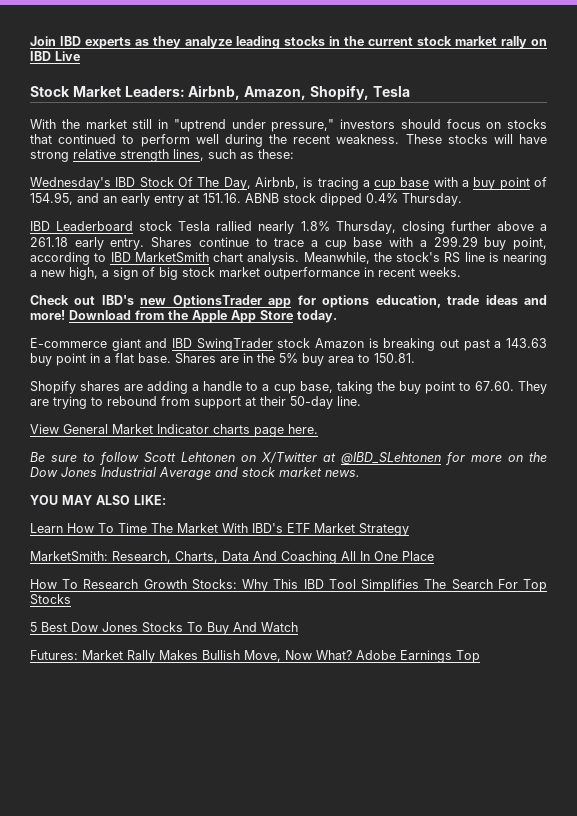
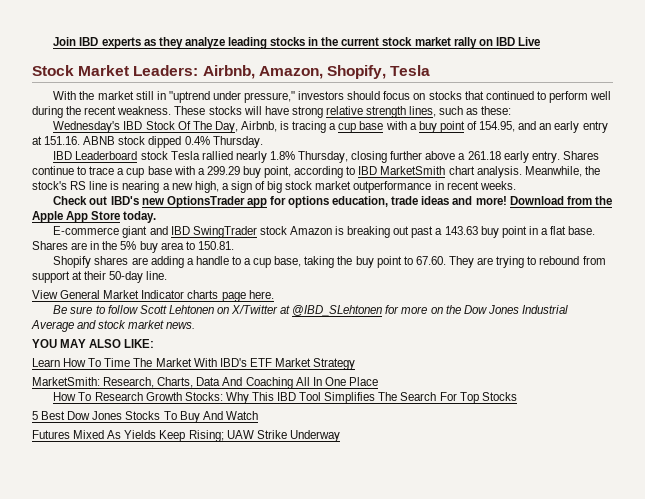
- Futures: Market Rally Makes Bullish Move, Now What? Adobe Earnings Top
+ Futures Mixed As Yields Keep Rising; UAW Strike Underway

